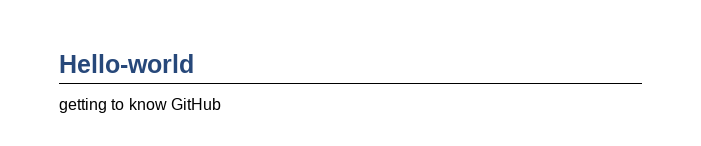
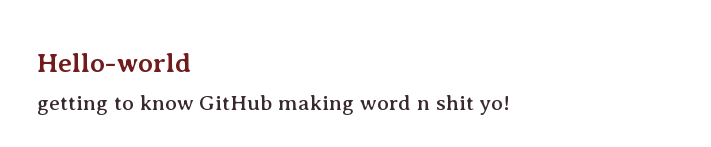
- getting to know GitHub
+ getting to know GitHub making word n shit yo!

